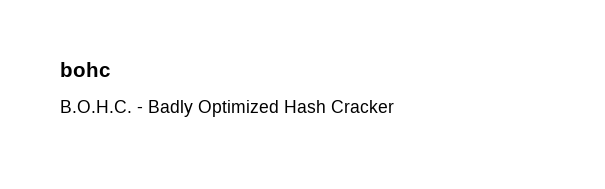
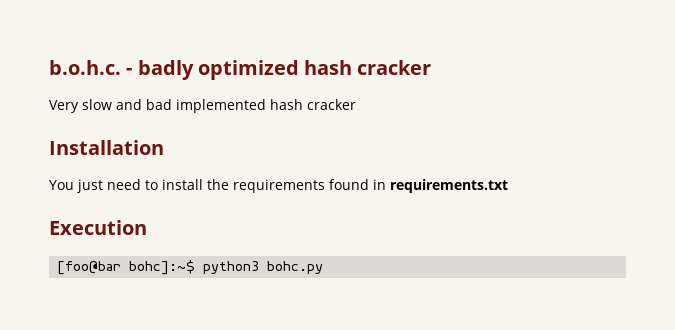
- bohc
- B.O.H.C. - Badly Optimized Hash Cracker
+ b.o.h.c. - badly optimized hash cracker
+ Very slow and bad implemented hash cracker
+ Installation
+ You just need to install the requirements found in requirements.txt
+ Execution
+ [foo@bar bohc]:~$ python3 bohc.py

